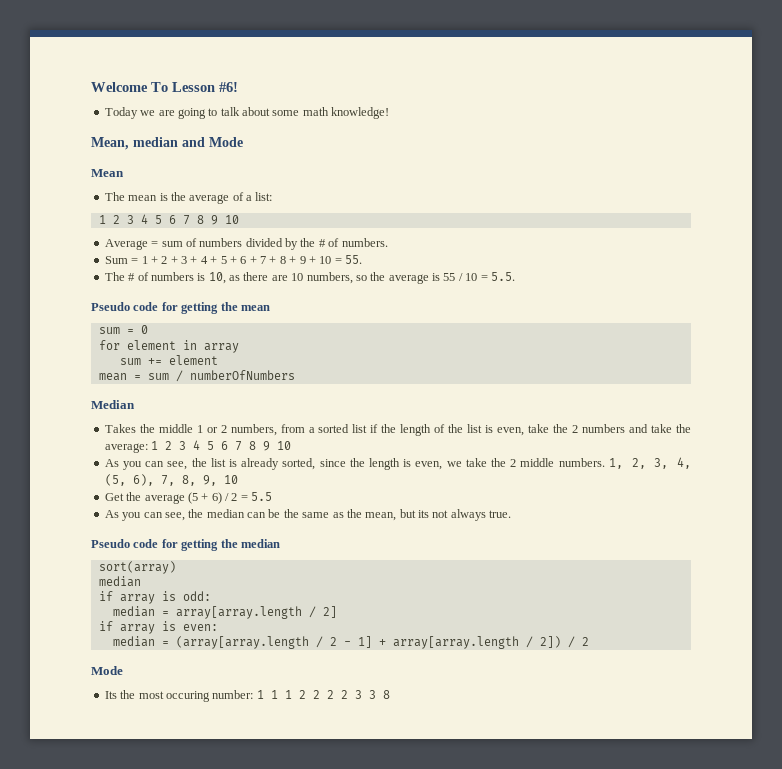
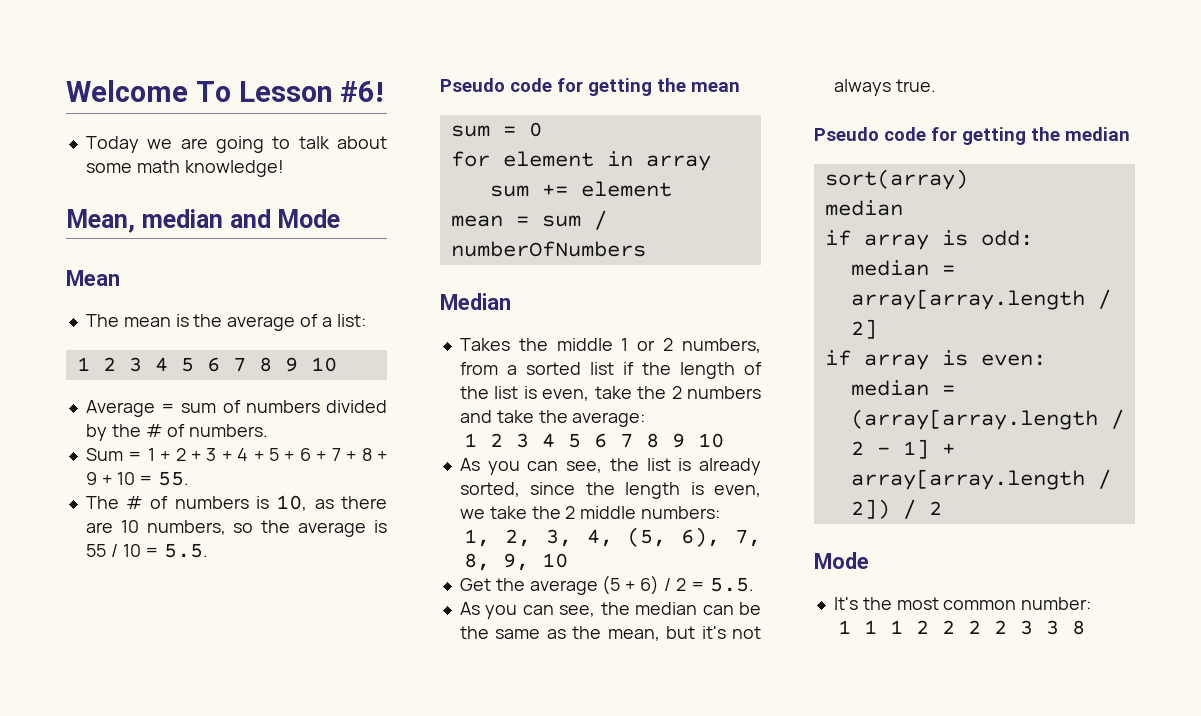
- Takes the middle 1 or 2 numbers, from a sorted list if the length of the list is even, take the 2 numbers and take the average: 1 2 3 4 5 6 7 8 9 10
+ Takes the middle 1 or 2 numbers, from a sorted list if the length of the list is even, take the 2 numbers and take the average:
+ 1 2 3 4 5 6 7 8 9 10
- As you can see, the list is already sorted, since the length is even, we take the 2 middle numbers. 1, 2, 3, 4, (5, 6), 7, 8, 9, 10
+ As you can see, the list is already sorted, since the length is even, we take the 2 middle numbers:
+ 1, 2, 3, 4, (5, 6), 7, 8, 9, 10
- Get the average (5 + 6) / 2 = 5.5
+ Get the average (5 + 6) / 2 = 5.5.
- As you can see, the median can be the same as the mean, but its not always true.
+ As you can see, the median can be the same as the mean, but it's not always true.
- Its the most occuring number: 1 1 1 2 2 2 2 3 3 8
+ It's the most common number:
+ 1 1 1 2 2 2 2 3 3 8

